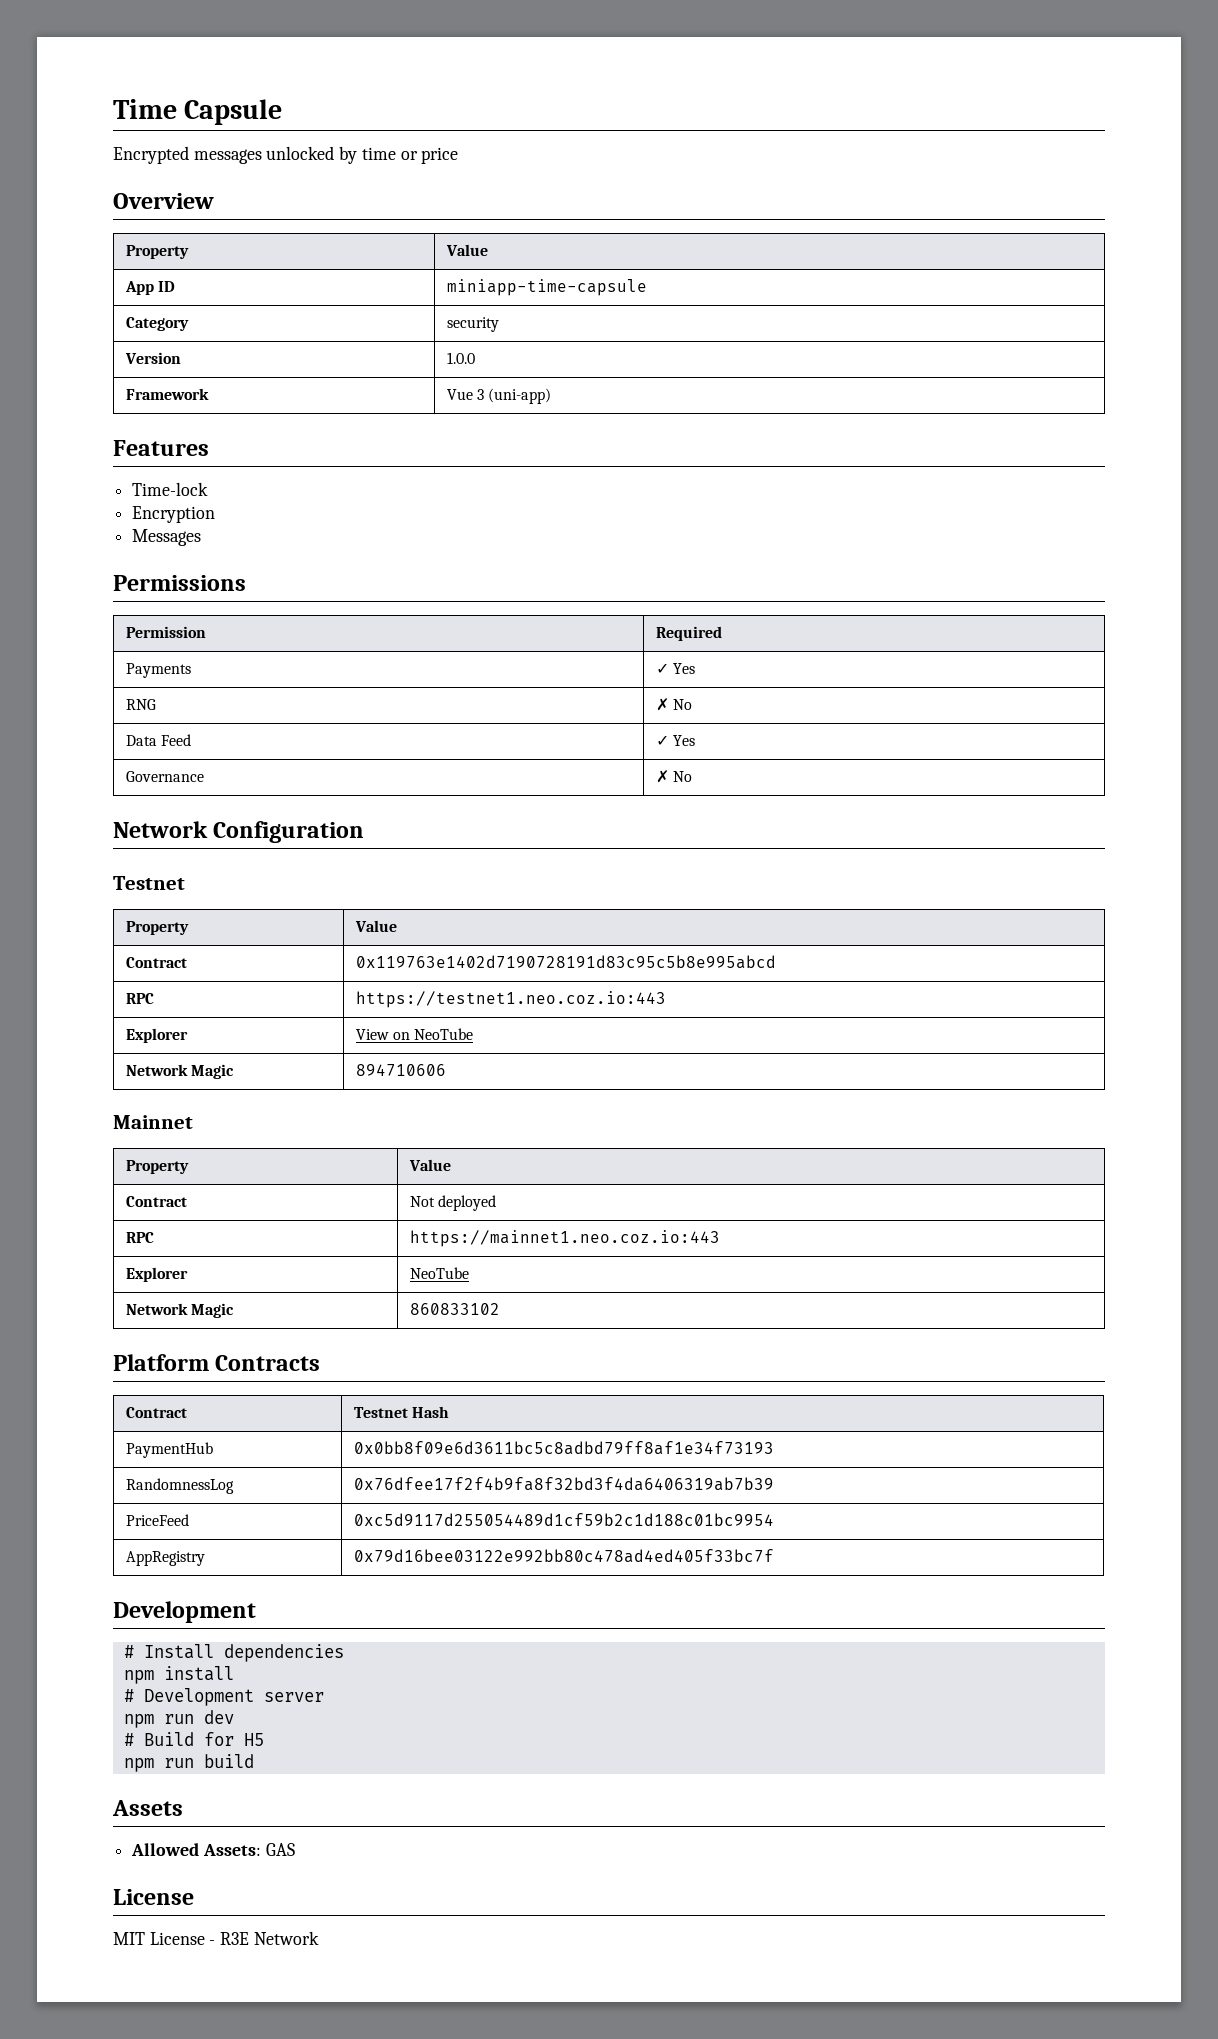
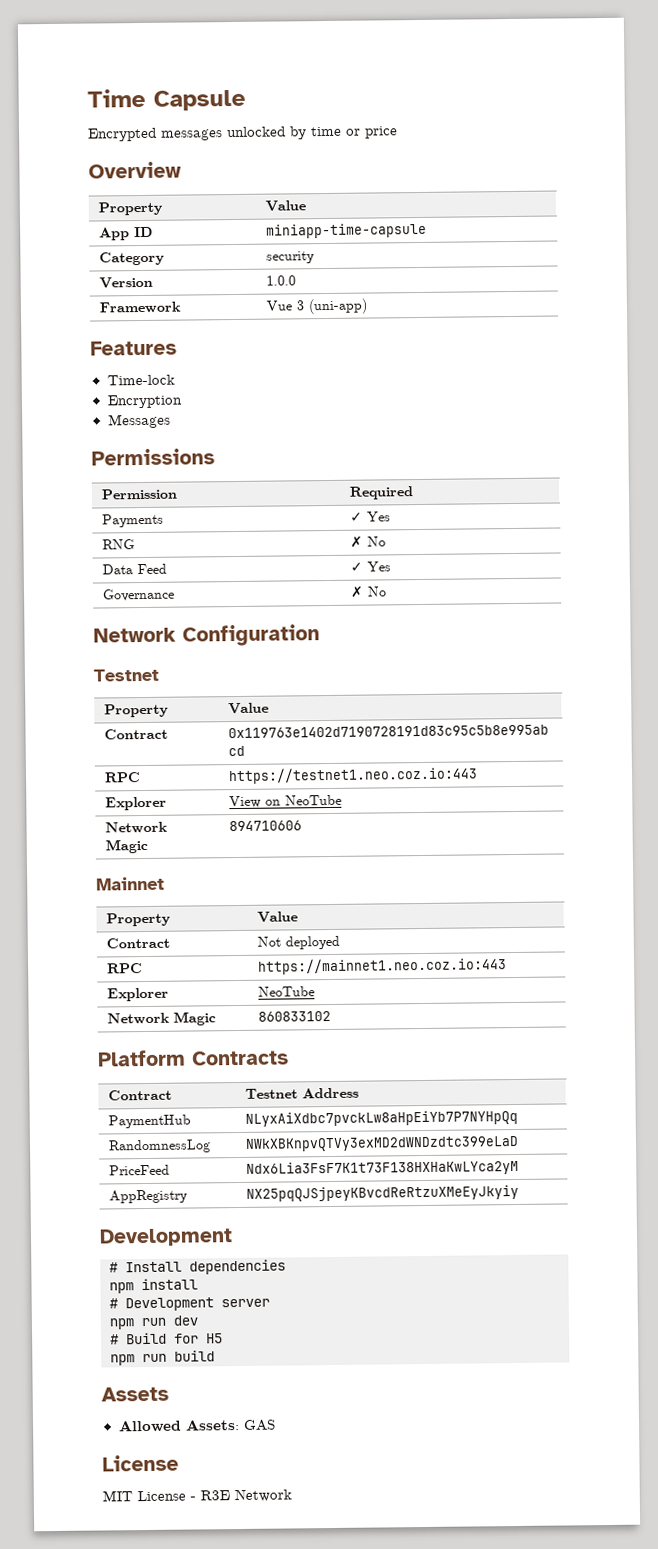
- Contract | Testnet Hash
+ Contract | Testnet Address
- PaymentHub | 0x0bb8f09e6d3611bc5c8adbd79ff8af1e34f73193
+ PaymentHub | NLyxAiXdbc7pvckLw8aHpEiYb7P7NYHpQq
- RandomnessLog | 0x76dfee17f2f4b9fa8f32bd3f4da6406319ab7b39
+ RandomnessLog | NWkXBKnpvQTVy3exMD2dWNDzdtc399eLaD
- PriceFeed | 0xc5d9117d255054489d1cf59b2c1d188c01bc9954
+ PriceFeed | Ndx6Lia3FsF7K1t73F138HXHaKwLYca2yM
- AppRegistry | 0x79d16bee03122e992bb80c478ad4ed405f33bc7f
+ AppRegistry | NX25pqQJSjpeyKBvcdReRtzuXMeEyJkyiy

